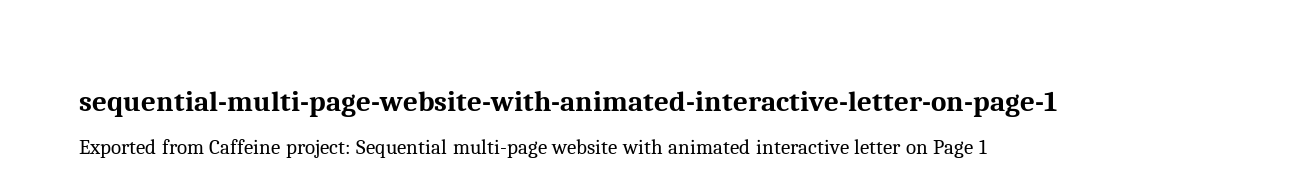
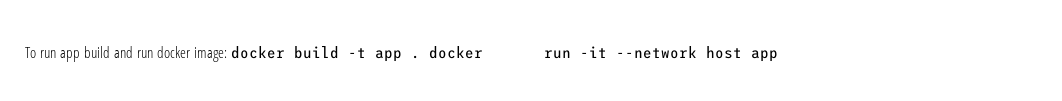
- sequential-multi-page-website-with-animated-interactive-letter-on-page-1
- Exported from Caffeine project: Sequential multi-page website with animated interactive letter on Page 1
+ To run app build and run docker image: docker build -t app . docker run -it --network host app

